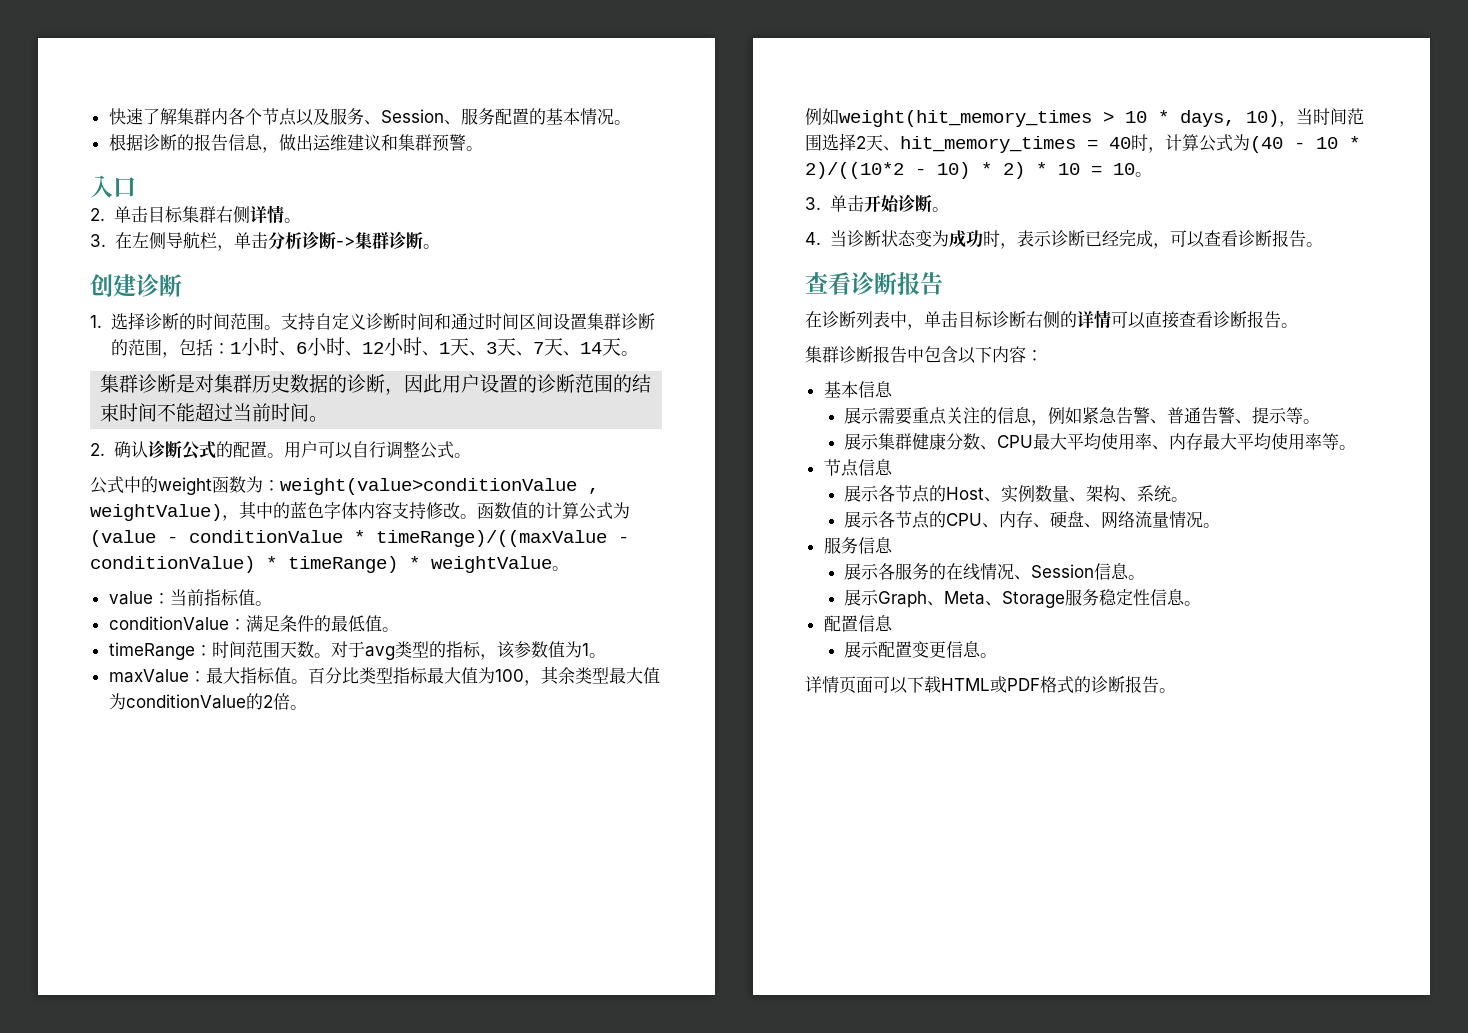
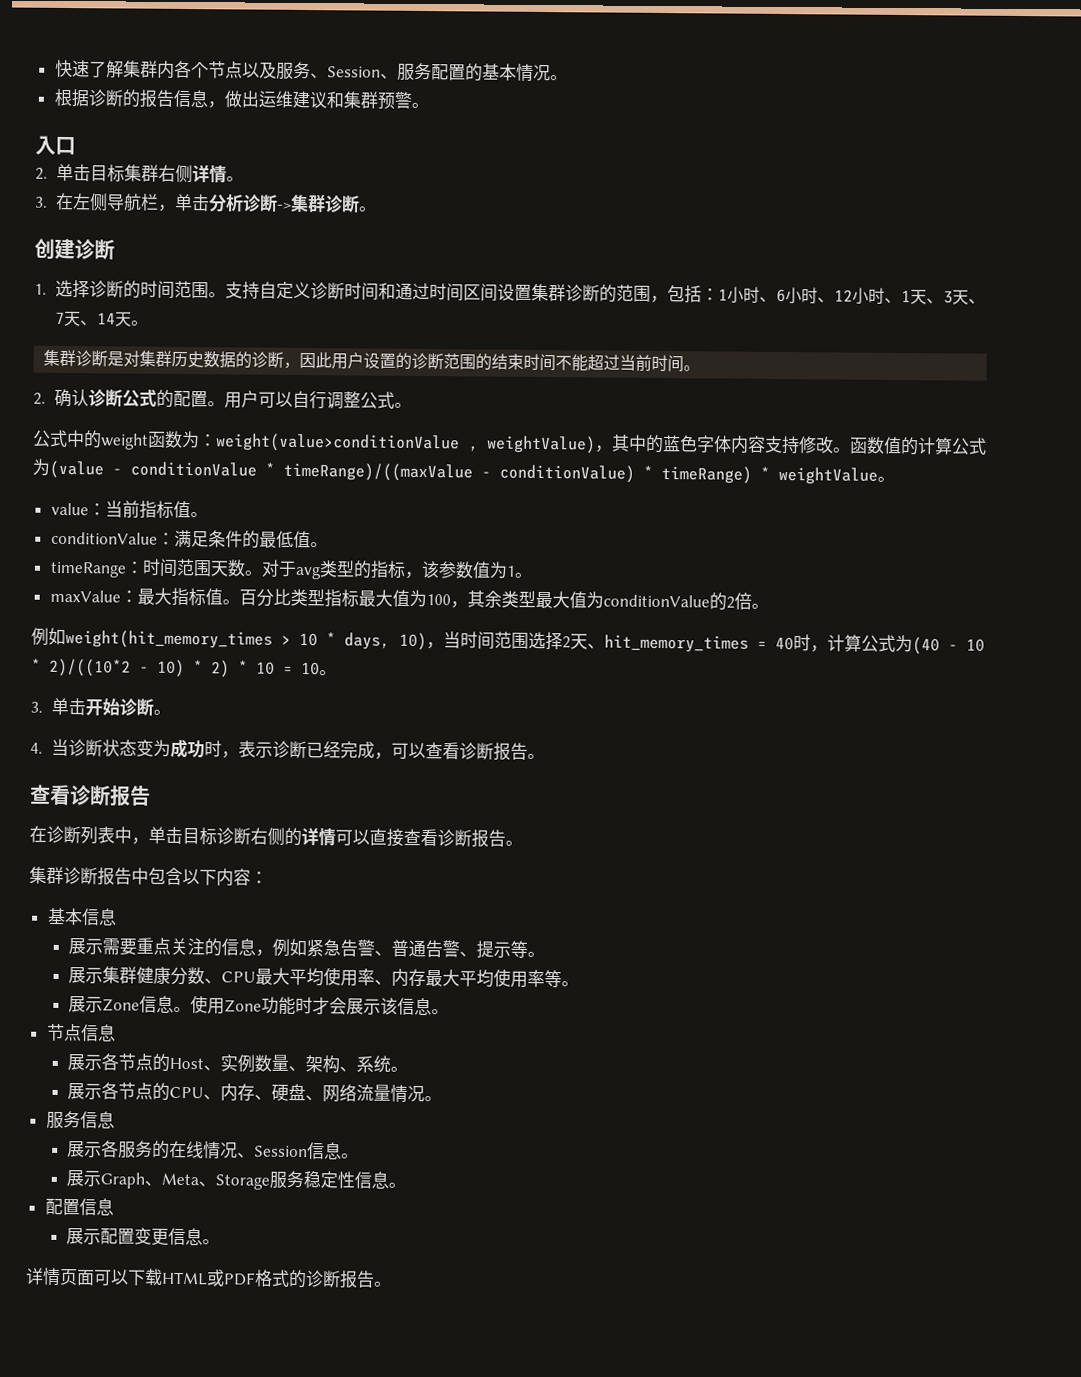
+ 展示Zone信息。使用Zone功能时才会展示该信息。

